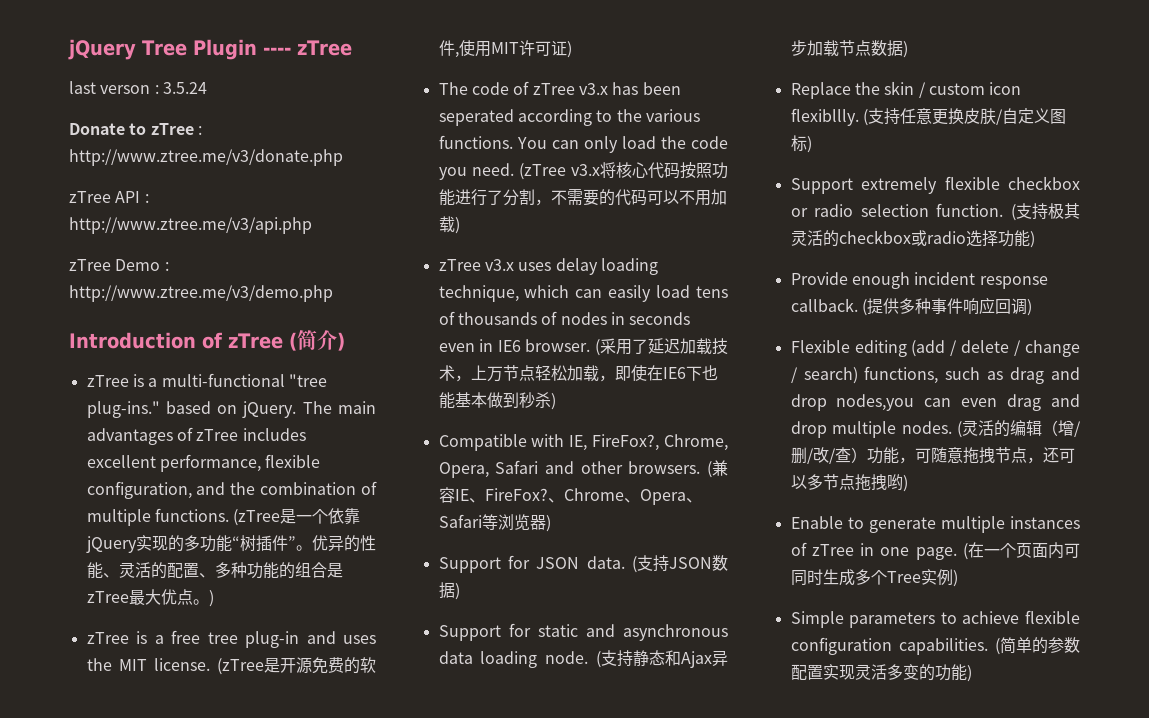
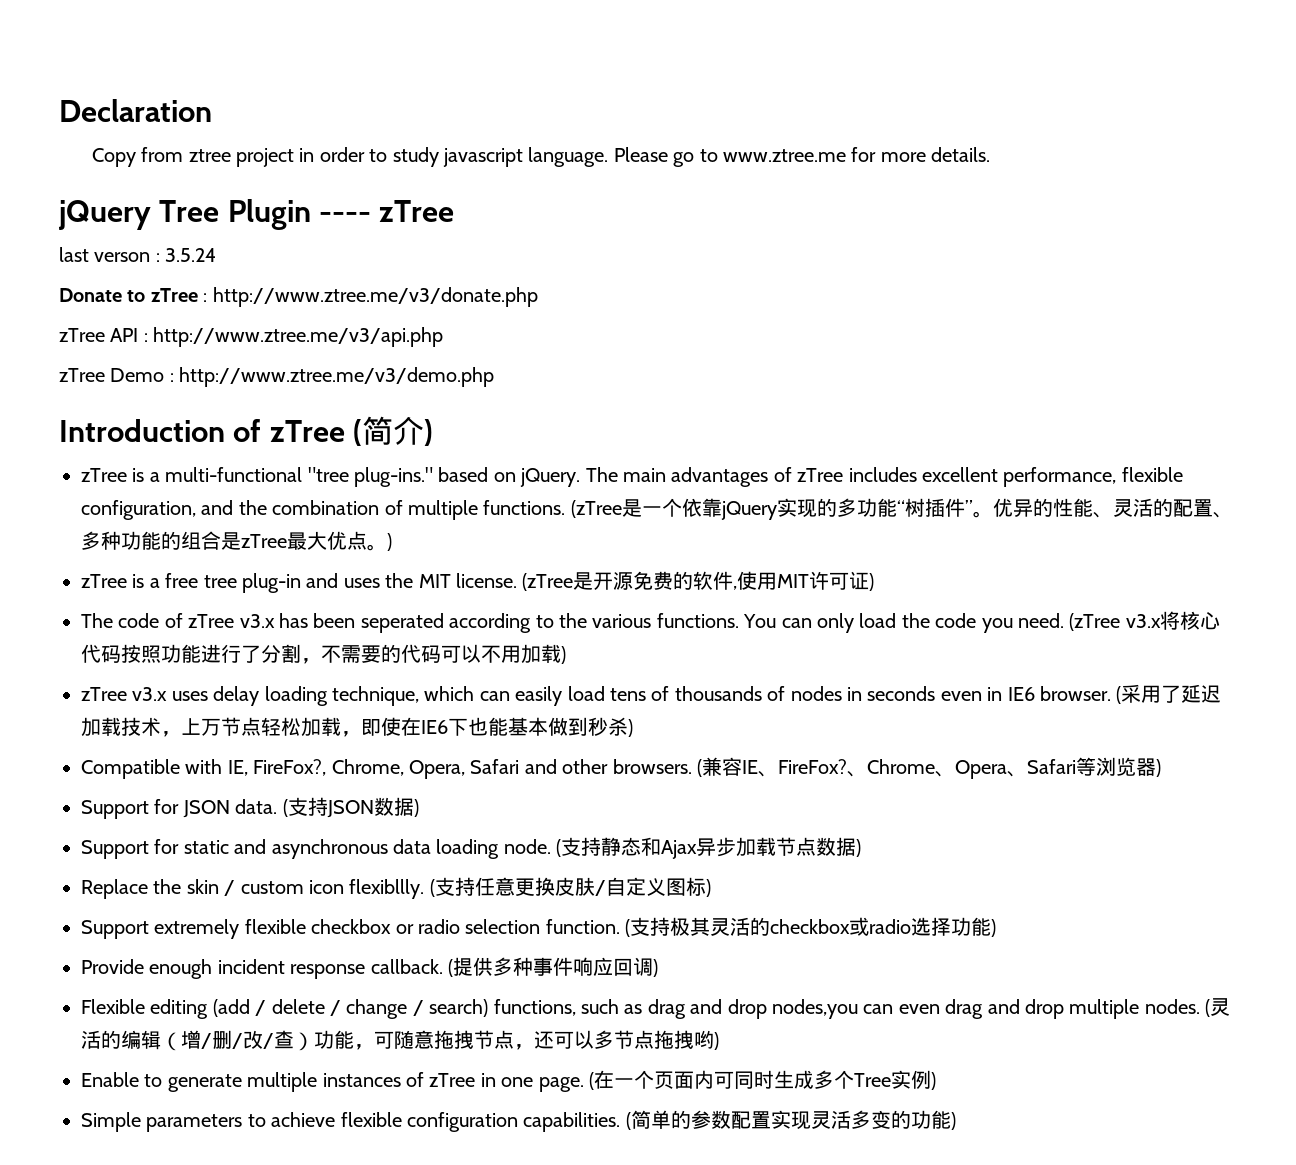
+ Declaration
+ Copy from ztree project in order to study javascript language. Please go to www.ztree.me for more details.

